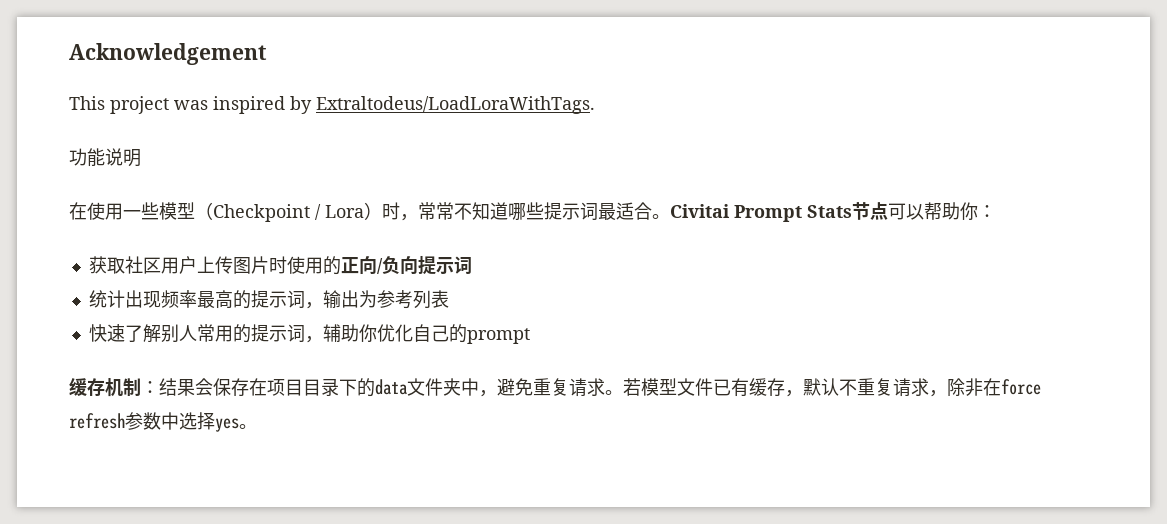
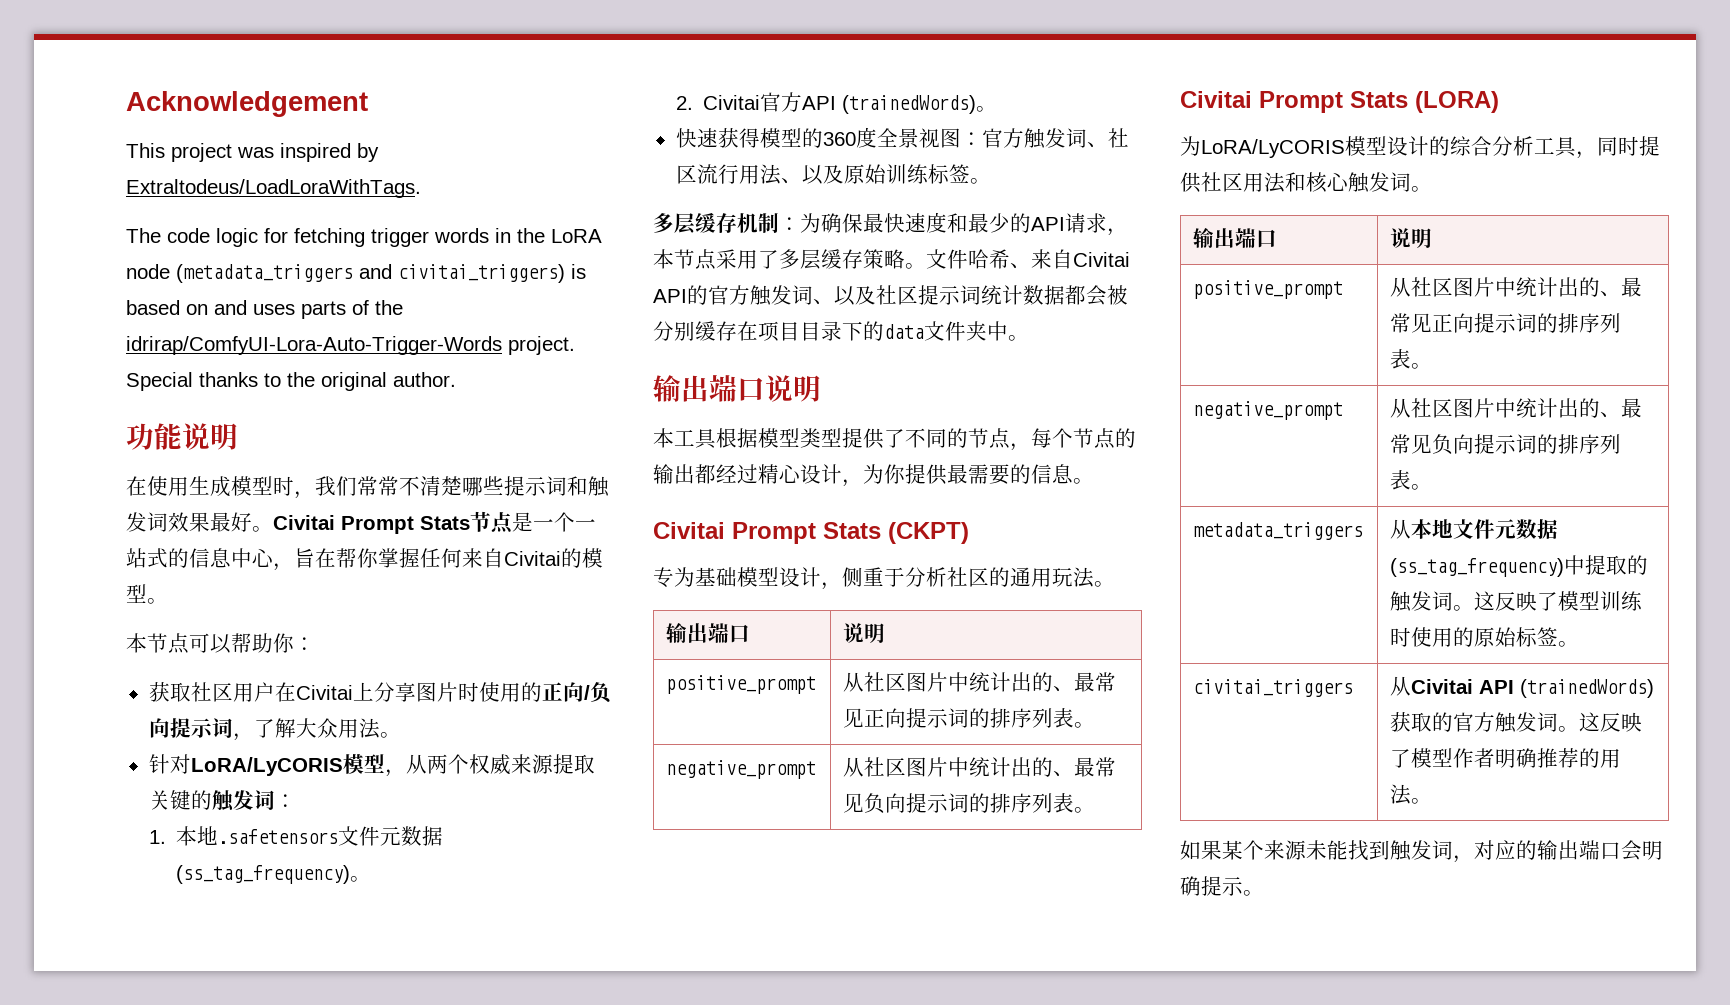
+ The code logic for fetching trigger words in the LoRA node (metadata_triggers and civitai_triggers) is based on and uses parts of the idrirap/ComfyUI-Lora-Auto-Trigger-Words project. Special thanks to the original author.
  功能说明
- 在使用一些模型（Checkpoint / Lora）时，常常不知道哪些提示词最适合。
+ 在使用生成模型时，我们常常不清楚哪些提示词和触发词效果最好。
- Civitai Prompt Stats节点可以帮助你：
+ Civitai Prompt Stats节点是一个一站式的信息中心，旨在帮你掌握任何来自Civitai的模型。
+ 本节点可以帮助你：
- 获取社区用户上传图片时使用的正向/负向提示词
- 统计出现频率最高的提示词，输出为参考列表
- 快速了解别人常用的提示词，辅助你优化自己的prompt
- 缓存机制：结果会保存在项目目录下的data文件夹中，避免重复请求。若模型文件已有缓存，默认不重复请求，除非在force refresh参数中选择yes。
+ 获取社区用户在Civitai上分享图片时使用的正向/负向提示词，了解大众用法。
+ 针对LoRA/LyCORIS模型，从两个权威来源提取关键的触发词：
+ 1.本地.safetensors文件元数据(ss_tag_frequency)。
+ 2. Civitai官方API (trainedWords)。
+ 快速获得模型的360度全景视图：官方触发词、社区流行用法、以及原始训练标签。
+ 多层缓存机制：为确保最快速度和最少的API请求，本节点采用了多层缓存策略。文件哈希、来自Civitai API的官方触发词、以及社区提示词统计数据都会被分别缓存在项目目录下的data文件夹中。
+ 输出端口说明
+ 本工具根据模型类型提供了不同的节点，每个节点的输出都经过精心设计，为你提供最需要的信息。
+ Civitai Prompt Stats (CKPT)
+ 专为基础模型设计，侧重于分析社区的通用玩法。
+ 输出端口 | 说明
+ positive_prompt | 从社区图片中统计出的、最常见正向提示词的排序列表。
+ negative_prompt | 从社区图片中统计出的、最常见负向提示词的排序列表。
+ Civitai Prompt Stats (LORA)
+ 为LoRA/LyCORIS模型设计的综合分析工具，同时提供社区用法和核心触发词。
+ 输出端口 | 说明
+ positive_prompt | 从社区图片中统计出的、最常见正向提示词的排序列表。
+ negative_prompt | 从社区图片中统计出的、最常见负向提示词的排序列表。
+ metadata_triggers | 从本地文件元数据(ss_tag_frequency)中提取的触发词。这反映了模型训练时使用的原始标签。
+ civitai_triggers | 从Civitai API (trainedWords)获取的官方触发词。这反映了模型作者明确推荐的用法。
+ 如果某个来源未能找到触发词，对应的输出端口会明确提示。

